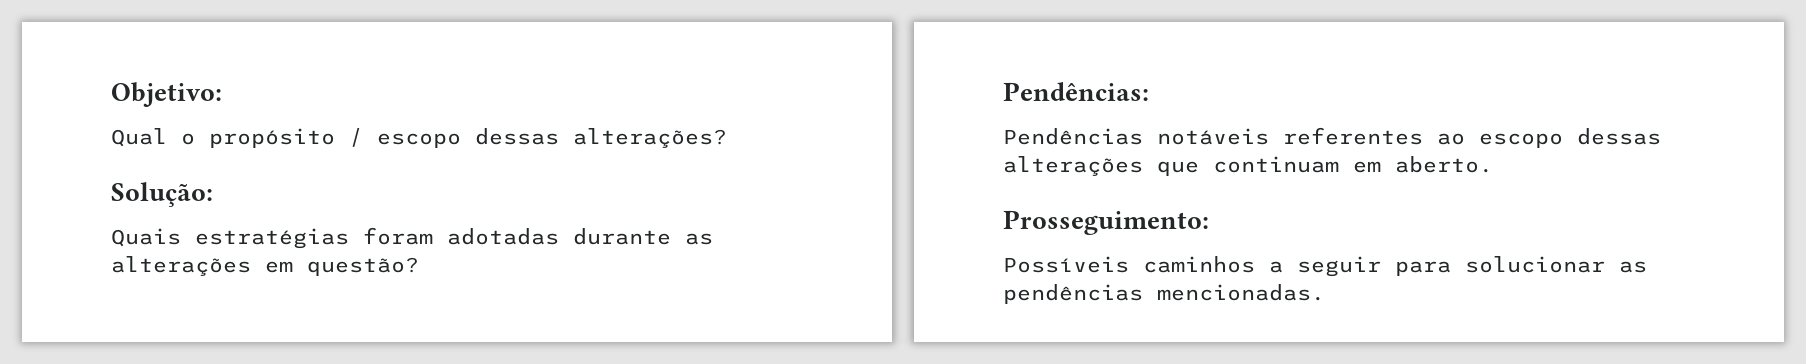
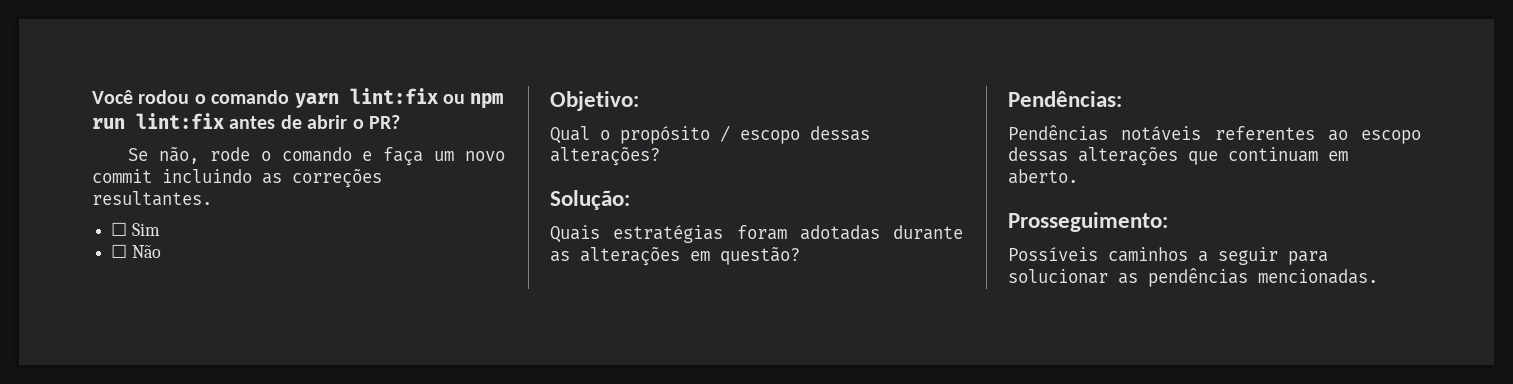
+ Você rodou o comando yarn lint:fix ou npm run lint:fix antes de abrir o PR?
+ Se não, rode o comando e faça um novo commit incluindo as correções resultantes.
+ ☐ Sim
+ ☐ Não

